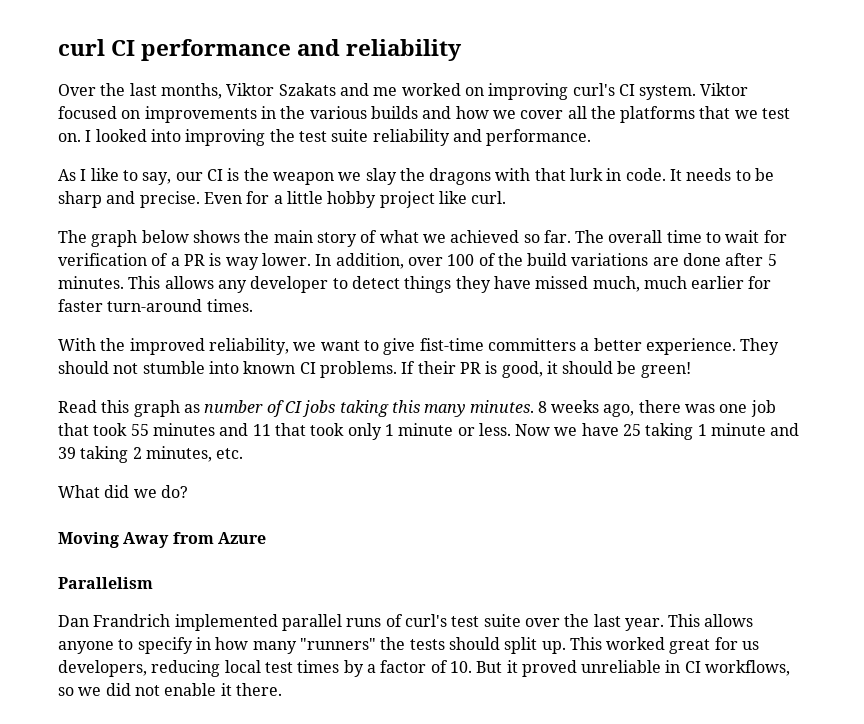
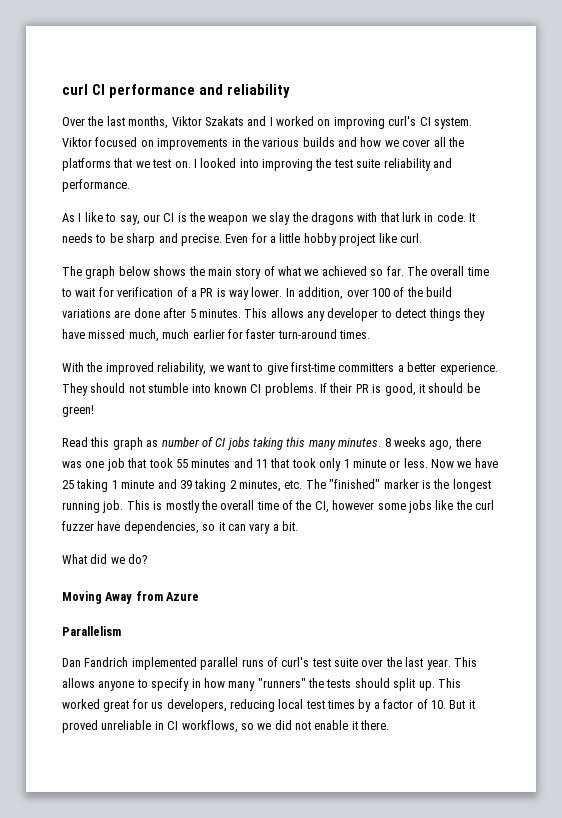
- Over the last months, Viktor Szakats and me worked on improving curl's CI system.
+ Over the last months, Viktor Szakats and I worked on improving curl's CI system.
- With the improved reliability, we want to give fist-time committers a better experience.
+ With the improved reliability, we want to give first-time committers a better experience.
- Now we have 25 taking 1 minute and 39 taking 2 minutes, etc.
+ Now we have 25 taking 1 minute and 39 taking 2 minutes, etc. The "finished" marker is the longest running job. This is mostly the overall time of the CI, however some jobs like the curl fuzzer have dependencies, so it can vary a bit.
- Dan Frandrich implemented parallel runs of curl's test suite over the last year.
+ Dan Fandrich implemented parallel runs of curl's test suite over the last year.

